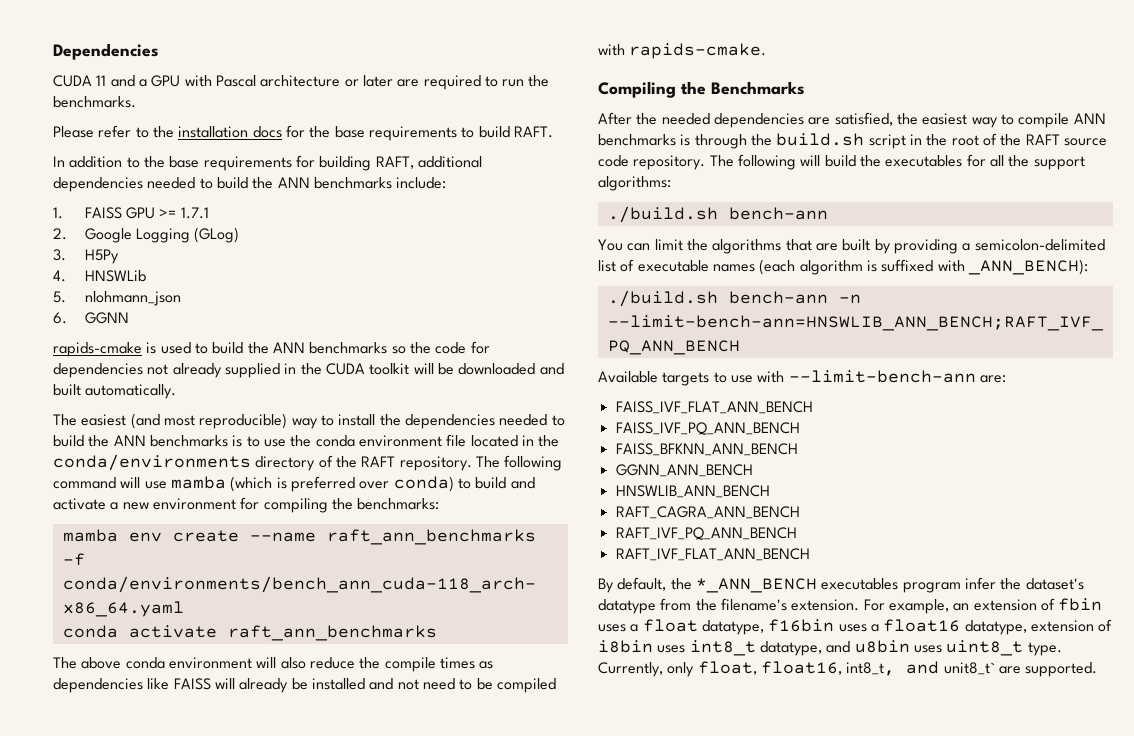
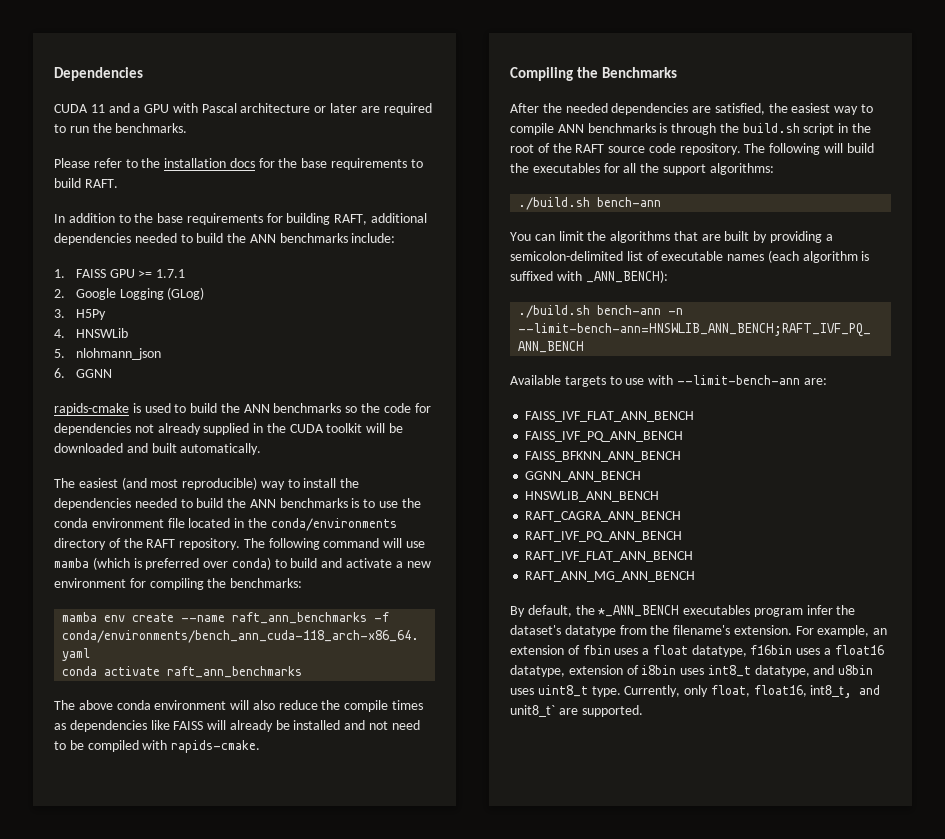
+ RAFT_ANN_MG_ANN_BENCH

